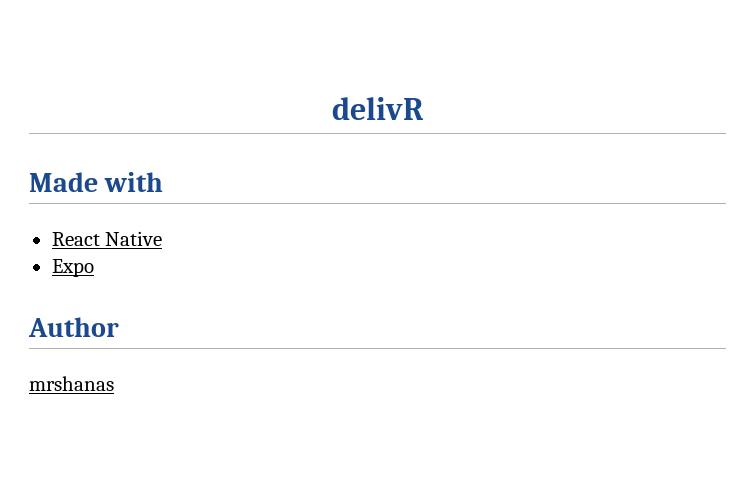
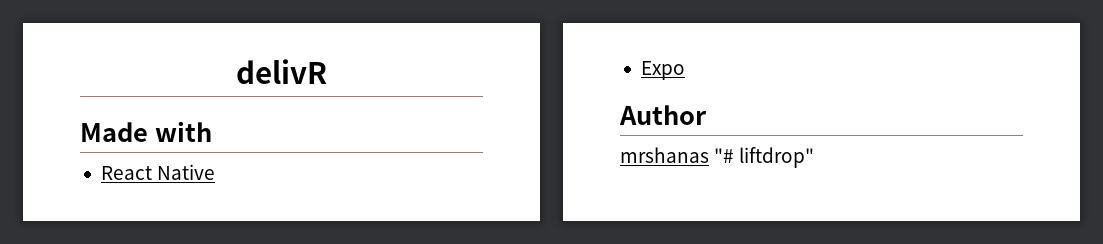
- mrshanas
+ mrshanas "# liftdrop"

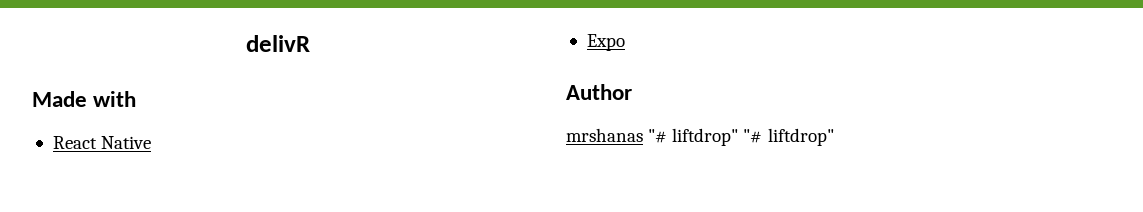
- mrshanas "# liftdrop"
+ mrshanas "# liftdrop" "# liftdrop"

